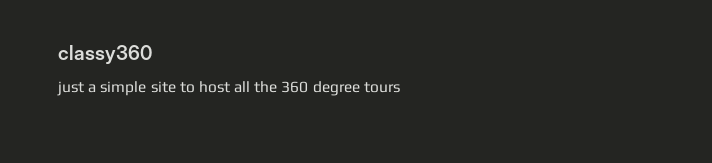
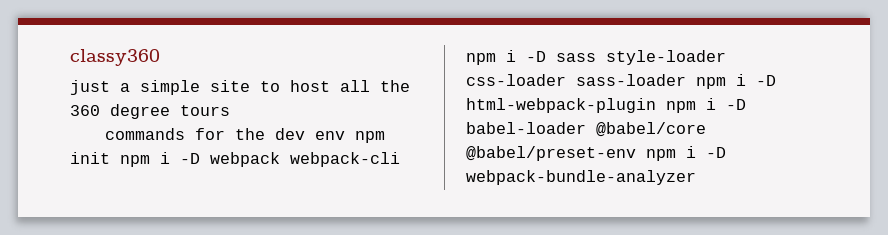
+ commands for the dev env npm init npm i -D webpack webpack-cli npm i -D sass style-loader css-loader sass-loader npm i -D html-webpack-plugin npm i -D babel-loader @babel/core @babel/preset-env npm i -D webpack-bundle-analyzer

